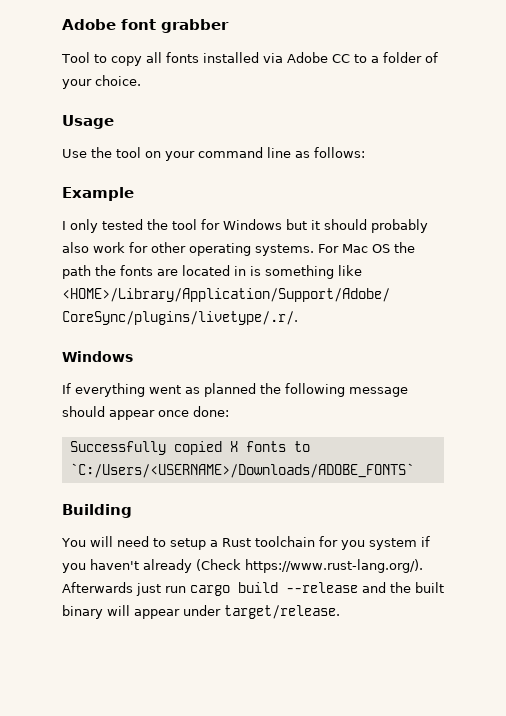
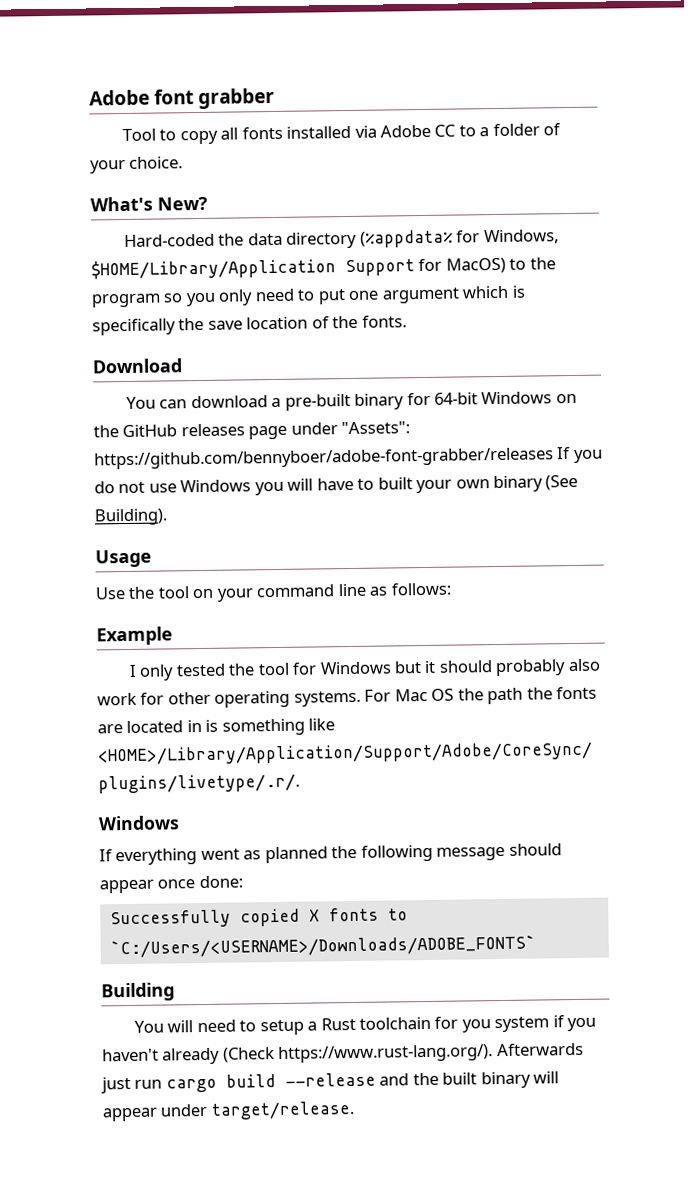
+ What's New?
+ Hard-coded the data directory (%appdata% for Windows, $HOME/Library/Application Support for MacOS) to the program so you only need to put one argument which is specifically the save location of the fonts.
+ Download
+ You can download a pre-built binary for 64-bit Windows on the GitHub releases page under "Assets": https://github.com/bennyboer/adobe-font-grabber/releases If you do not use Windows you will have to built your own binary (See Building).

